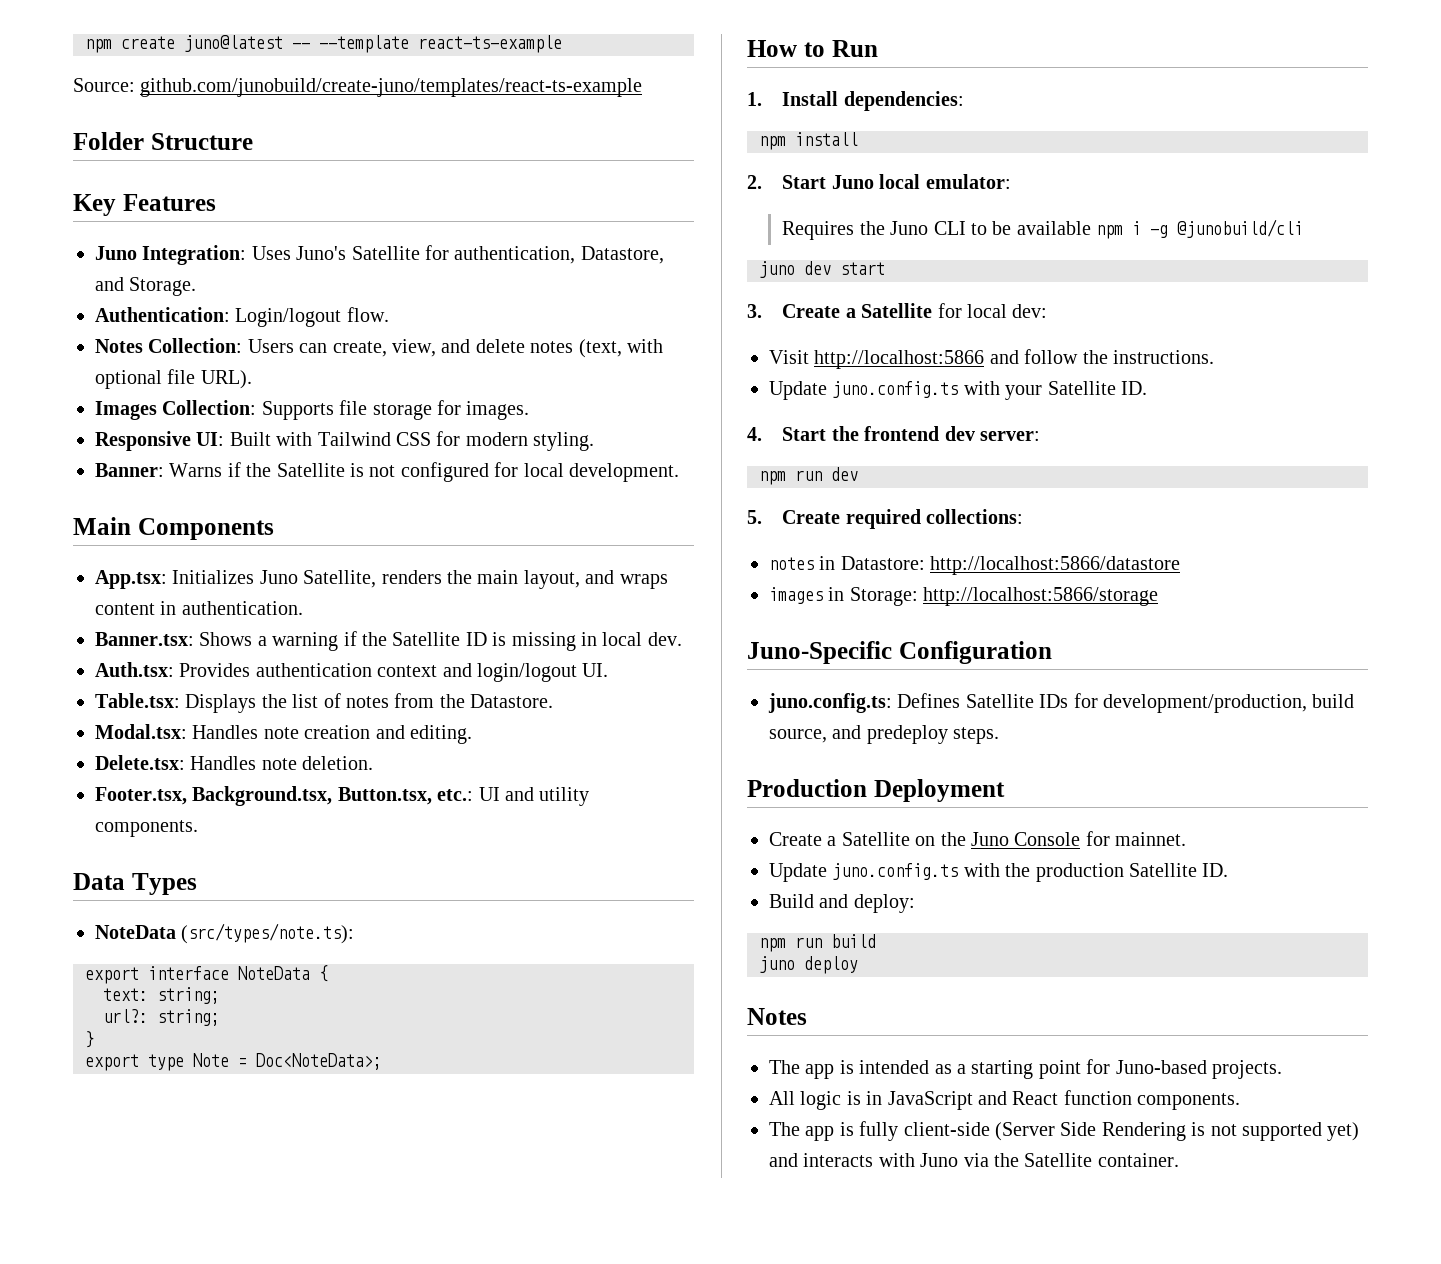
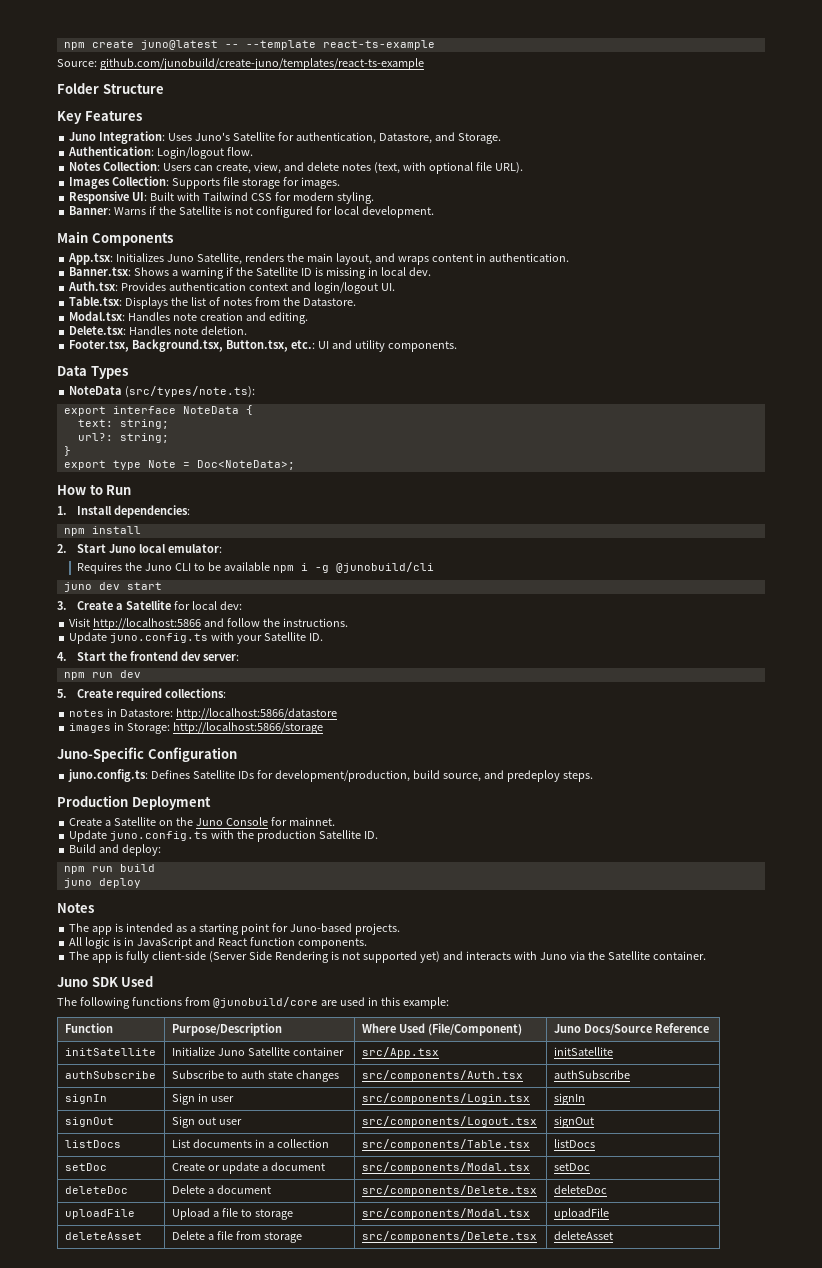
+ Juno SDK Used
+ The following functions from @junobuild/core are used in this example:
+ Function | Purpose/Description | Where Used (File/Component) | Juno Docs/Source Reference
+ initSatellite | Initialize Juno Satellite container | src/App.tsx | initSatellite
+ authSubscribe | Subscribe to auth state changes | src/components/Auth.tsx | authSubscribe
+ signIn | Sign in user | src/components/Login.tsx | signIn
+ signOut | Sign out user | src/components/Logout.tsx | signOut
+ listDocs | List documents in a collection | src/components/Table.tsx | listDocs
+ setDoc | Create or update a document | src/components/Modal.tsx | setDoc
+ deleteDoc | Delete a document | src/components/Delete.tsx | deleteDoc
+ uploadFile | Upload a file to storage | src/components/Modal.tsx | uploadFile
+ deleteAsset | Delete a file from storage | src/components/Delete.tsx | deleteAsset

